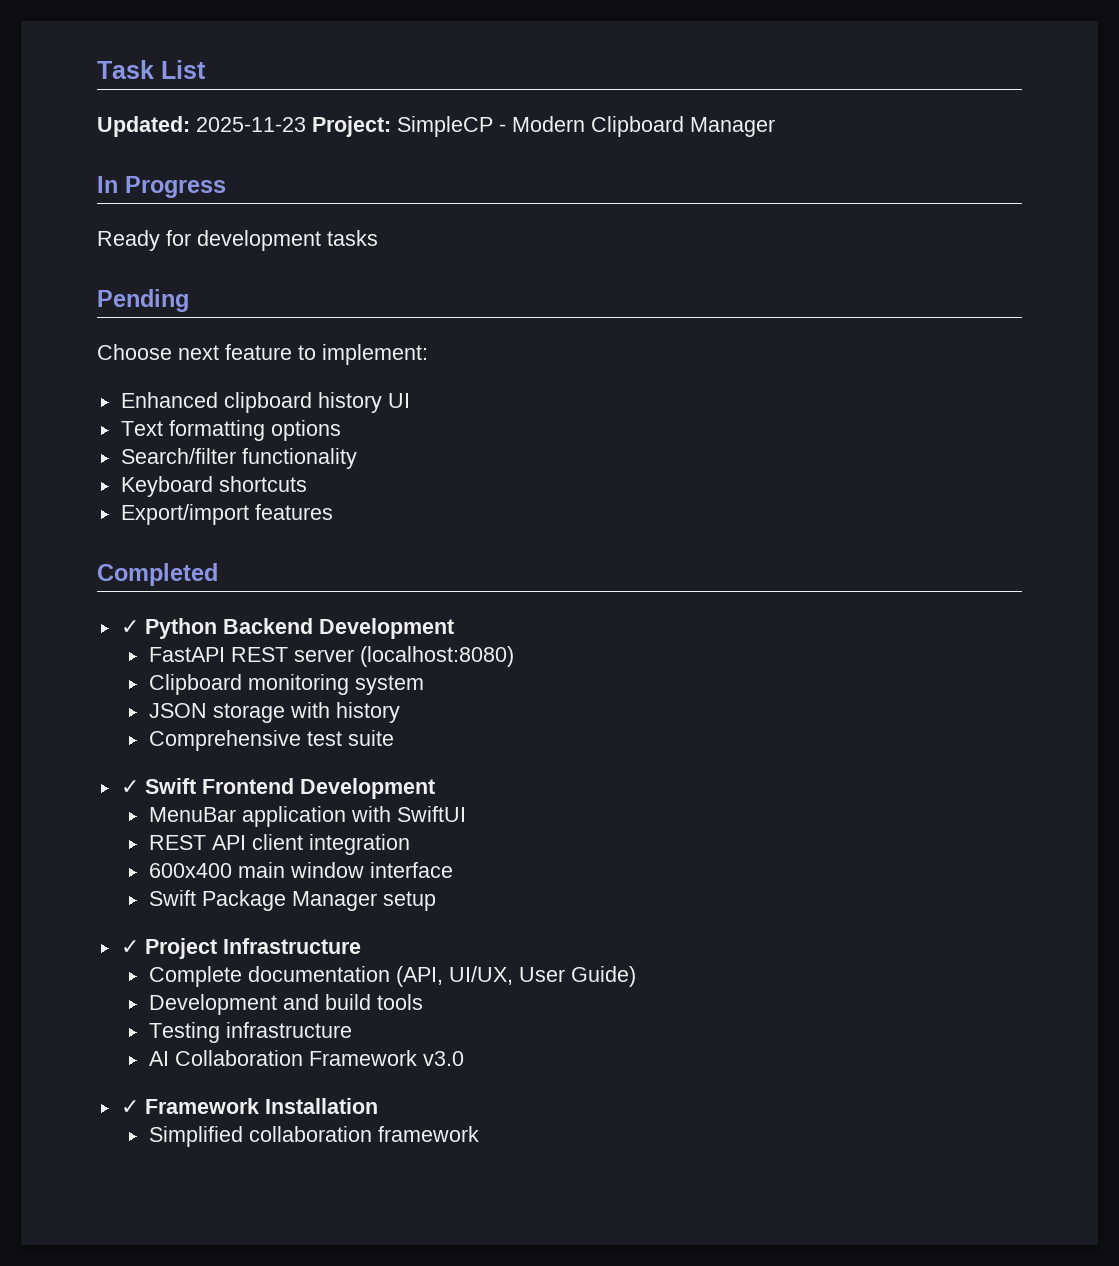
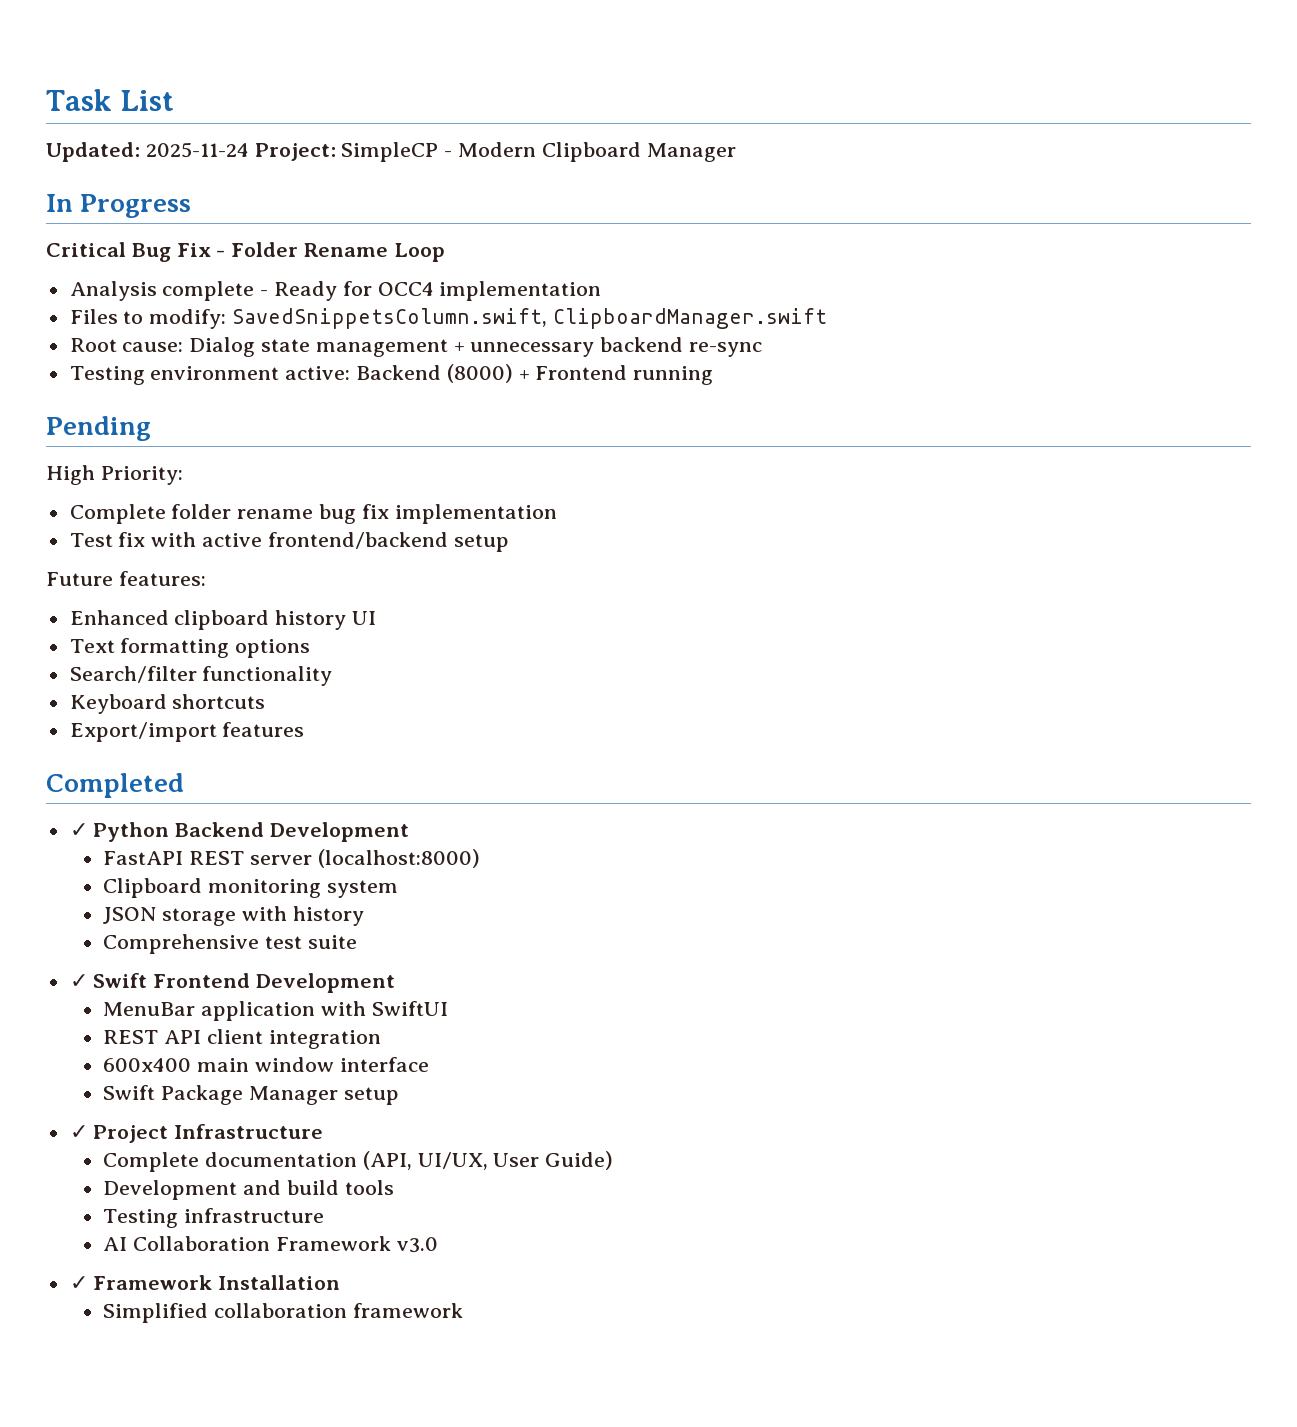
- Updated: 2025-11-23 Project: SimpleCP - Modern Clipboard Manager
+ Updated: 2025-11-24 Project: SimpleCP - Modern Clipboard Manager
- Ready for development tasks
+ Critical Bug Fix - Folder Rename Loop
+ Analysis complete - Ready for OCC4 implementation
+ Files to modify: SavedSnippetsColumn.swift, ClipboardManager.swift
+ Root cause: Dialog state management + unnecessary backend re-sync
+ Testing environment active: Backend (8000) + Frontend running
  Pending
- Choose next feature to implement:
+ High Priority:
+ Complete folder rename bug fix implementation
+ Test fix with active frontend/backend setup
+ Future features:
- FastAPI REST server (localhost:8080)
+ FastAPI REST server (localhost:8000)

